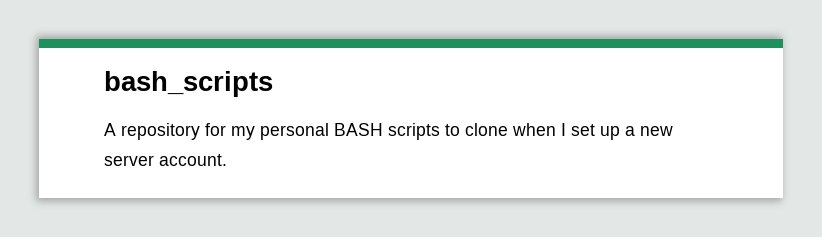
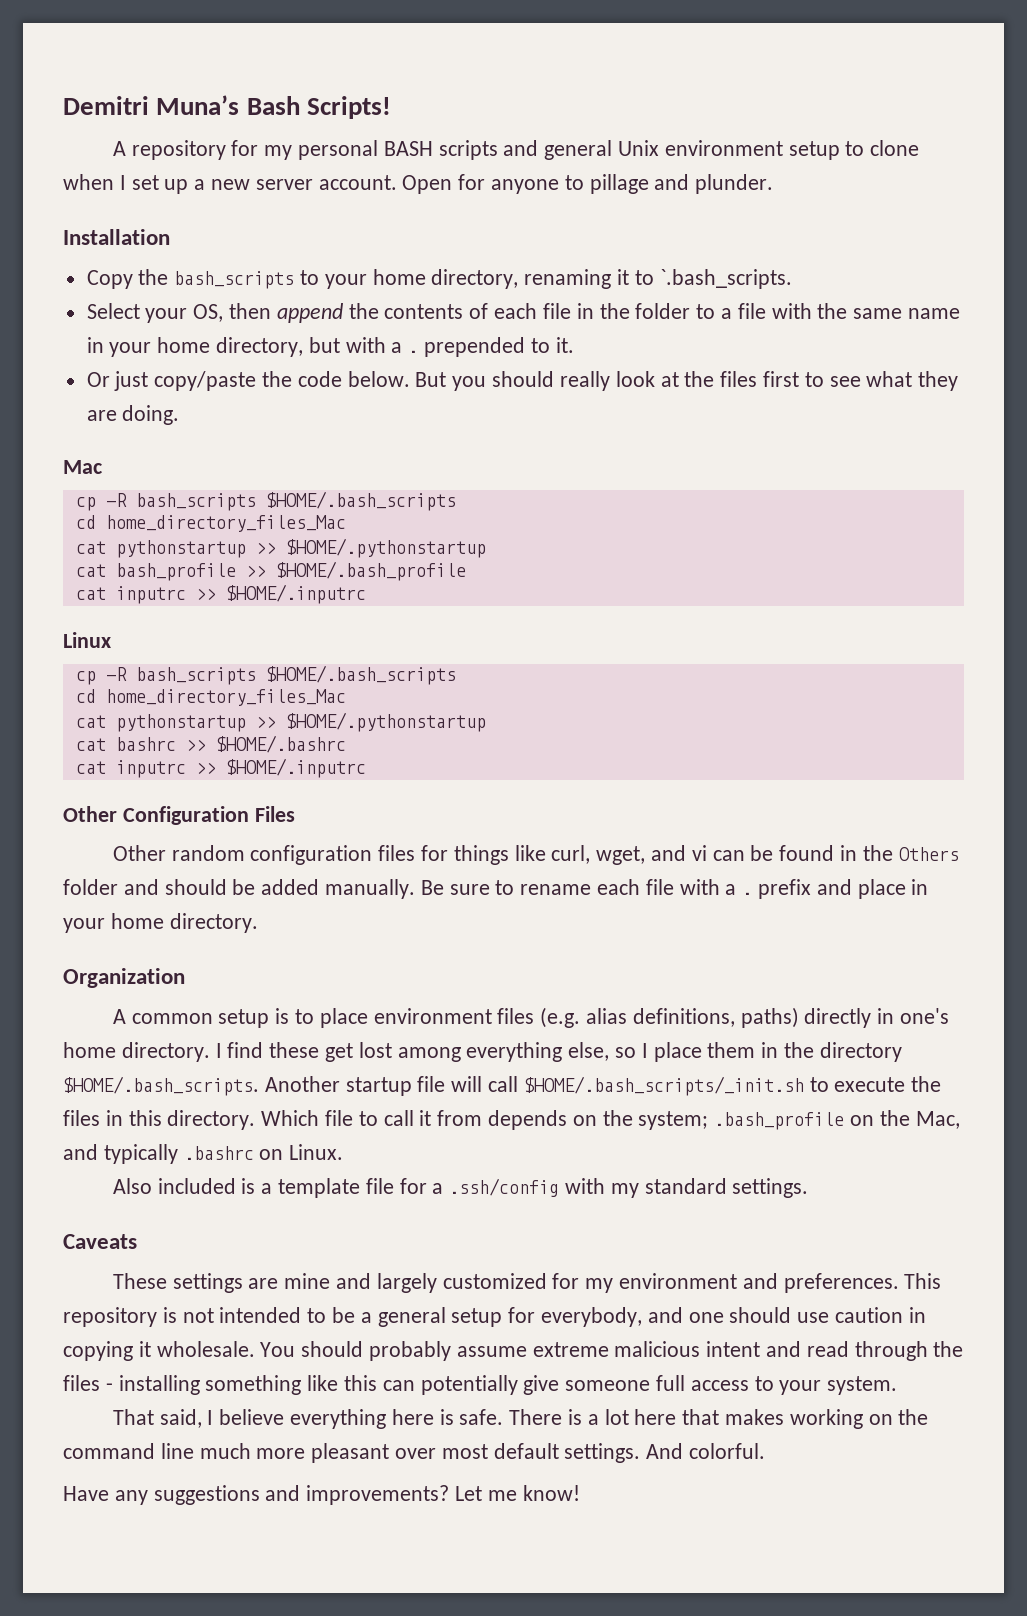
- bash_scripts
+ Demitri Muna’s Bash Scripts!
- A repository for my personal BASH scripts to clone when I set up a new server account.
+ A repository for my personal BASH scripts and general Unix environment setup to clone when I set up a new server account.
+ Open for anyone to pillage and plunder.
+ Installation
+ Copy the bash_scripts to your home directory, renaming it to `.bash_scripts.
+ Select your OS, then append the contents of each file in the folder to a file with the same name in your home directory, but with a . prepended to it.
+ Or just copy/paste the code below. But you should really look at the files first to see what they are doing.
+ Mac
+ cp -R bash_scripts $HOME/.bash_scripts
+ cd home_directory_files_Mac
+ cat pythonstartup >> $HOME/.pythonstartup
+ cat bash_profile >> $HOME/.bash_profile
+ cat inputrc >> $HOME/.inputrc
+ Linux
+ cp -R bash_scripts $HOME/.bash_scripts
+ cd home_directory_files_Mac
+ cat pythonstartup >> $HOME/.pythonstartup
+ cat bashrc >> $HOME/.bashrc
+ cat inputrc >> $HOME/.inputrc
+ Other Configuration Files
+ Other random configuration files for things like curl, wget, and vi can be found in the Others folder and should be added manually. Be sure to rename each file with a . prefix and place in your home directory.
+ Organization
+ A common setup is to place environment files (e.g. alias definitions, paths) directly in one's home directory. I find these get lost among everything else, so I place them in the directory $HOME/.bash_scripts. Another startup file will call $HOME/.bash_scripts/_init.sh to execute the files in this directory. Which file to call it from depends on the system; .bash_profile on the Mac, and typically .bashrc on Linux.
+ Also included is a template file for a .ssh/config with my standard settings.
+ Caveats
+ These settings are mine and largely customized for my environment and preferences. This repository is not intended to be a general setup for everybody, and one should use caution in copying it wholesale. You should probably assume extreme malicious intent and read through the files - installing something like this can potentially give someone full access to your system.
+ That said, I believe everything here is safe. There is a lot here that makes working on the command line much more pleasant over most default settings. And colorful.
+ Have any suggestions and improvements? Let me know!

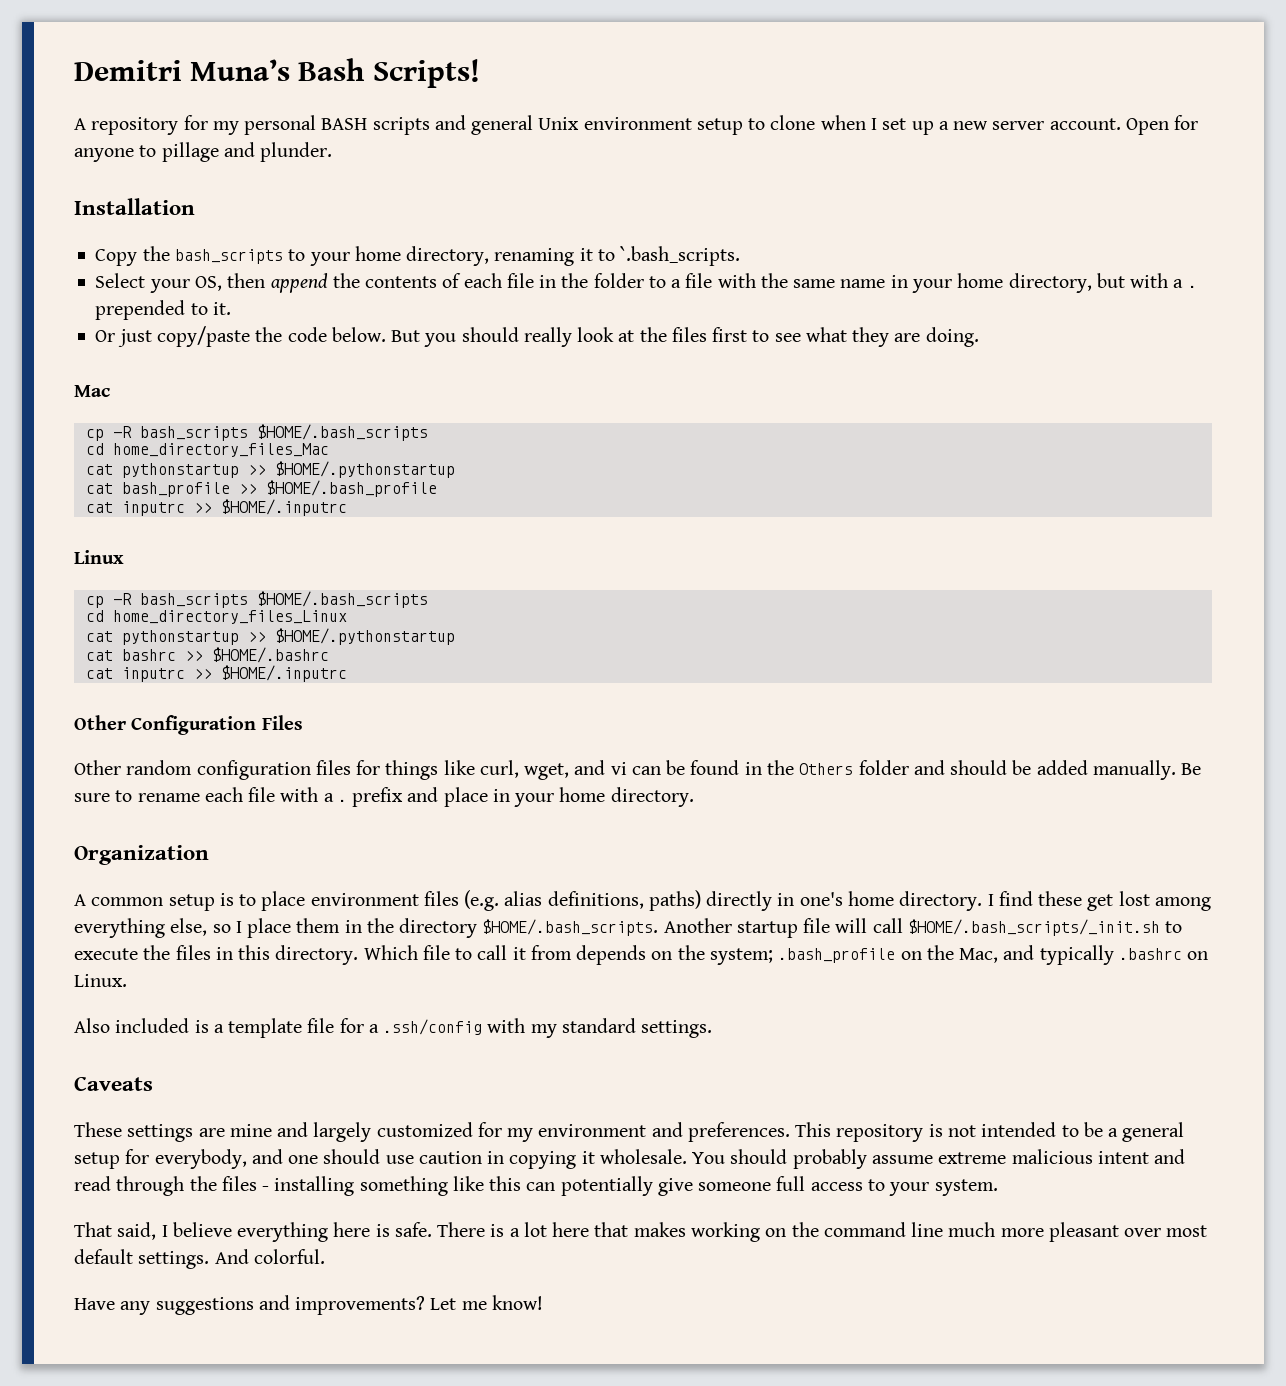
  Linux
  cp -R bash_scripts $HOME/.bash_scripts
- cd home_directory_files_Mac
+ cd home_directory_files_Linux

